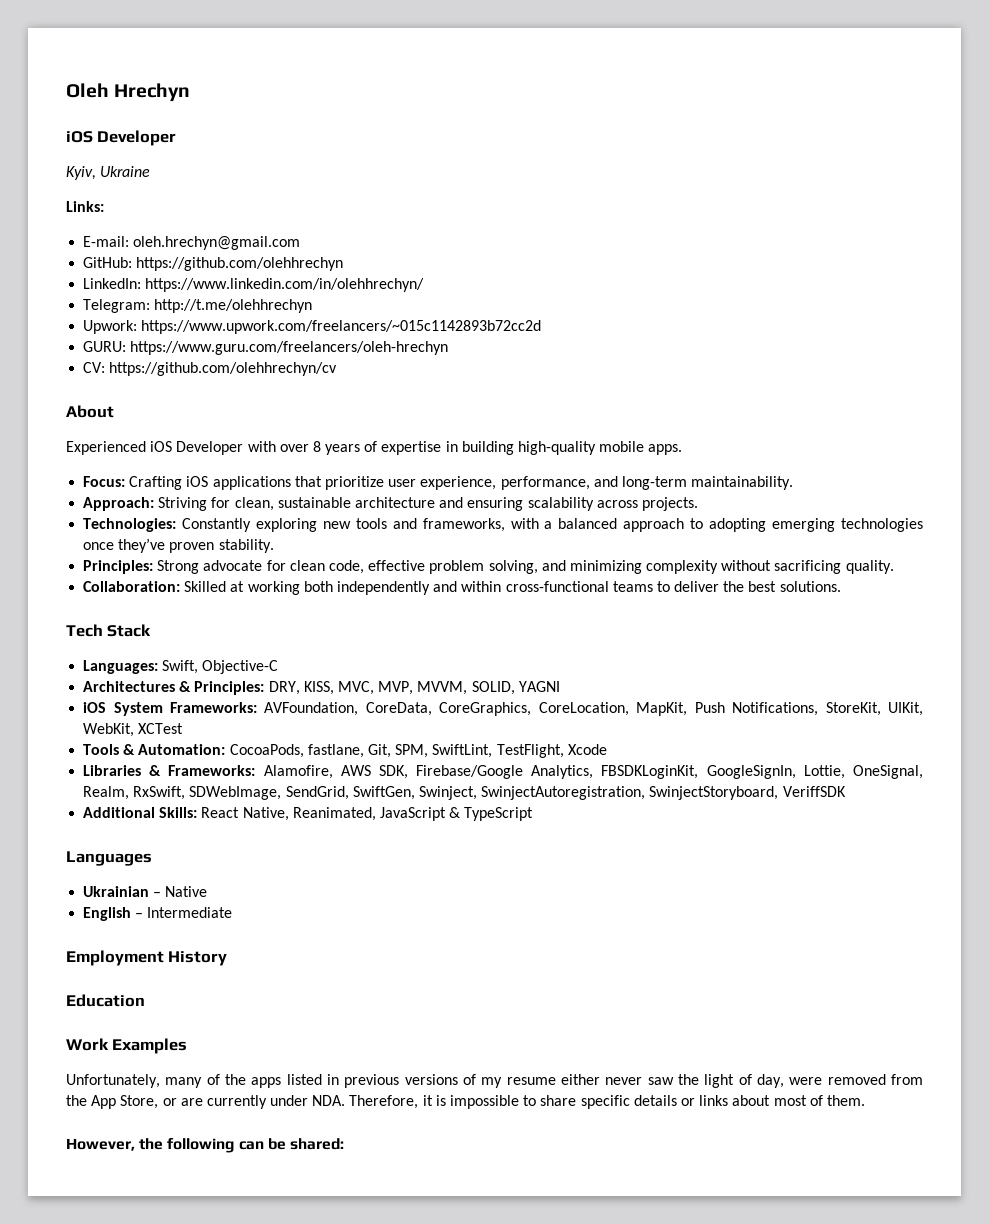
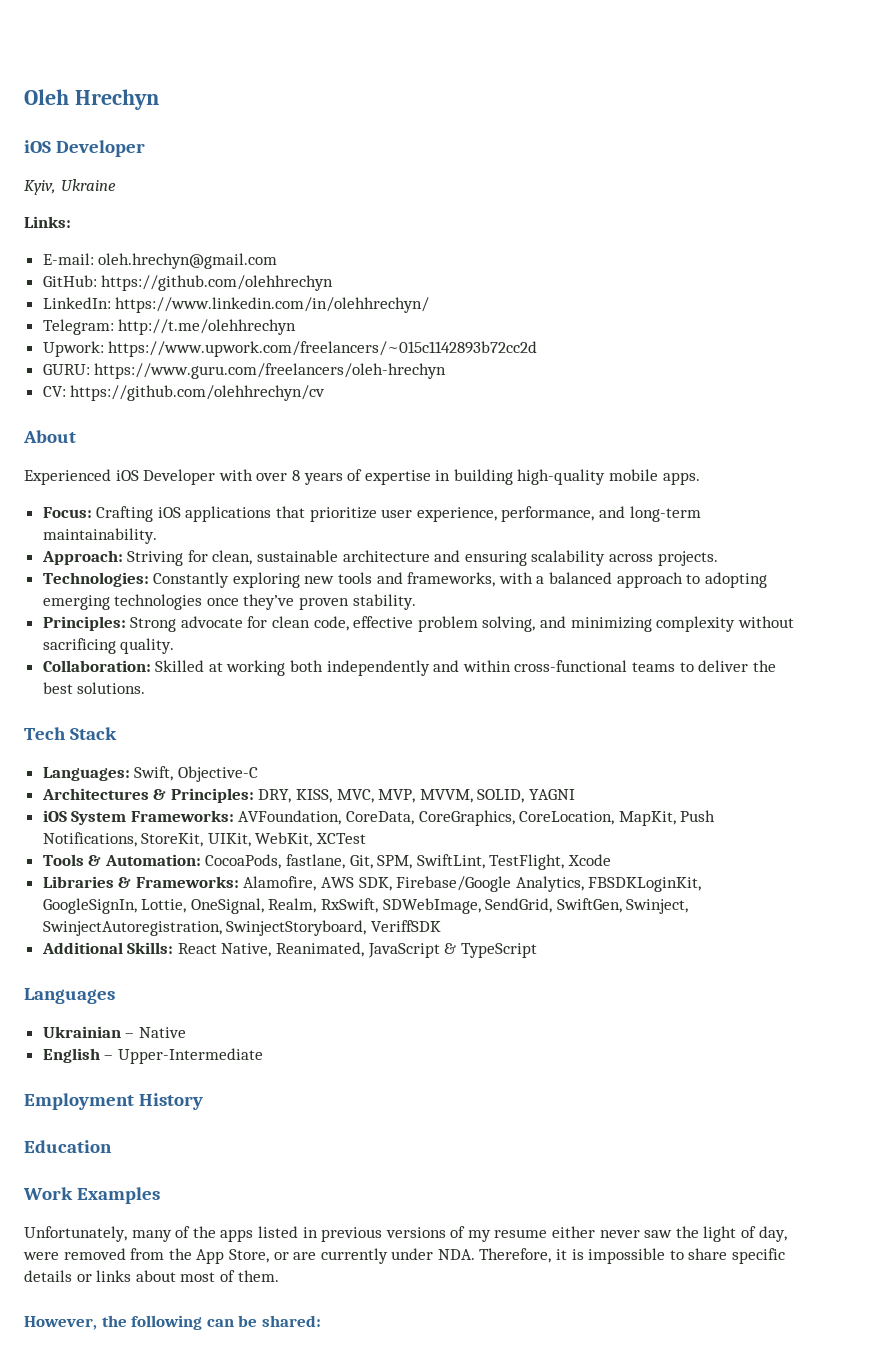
- English – Intermediate
+ English – Upper-Intermediate

